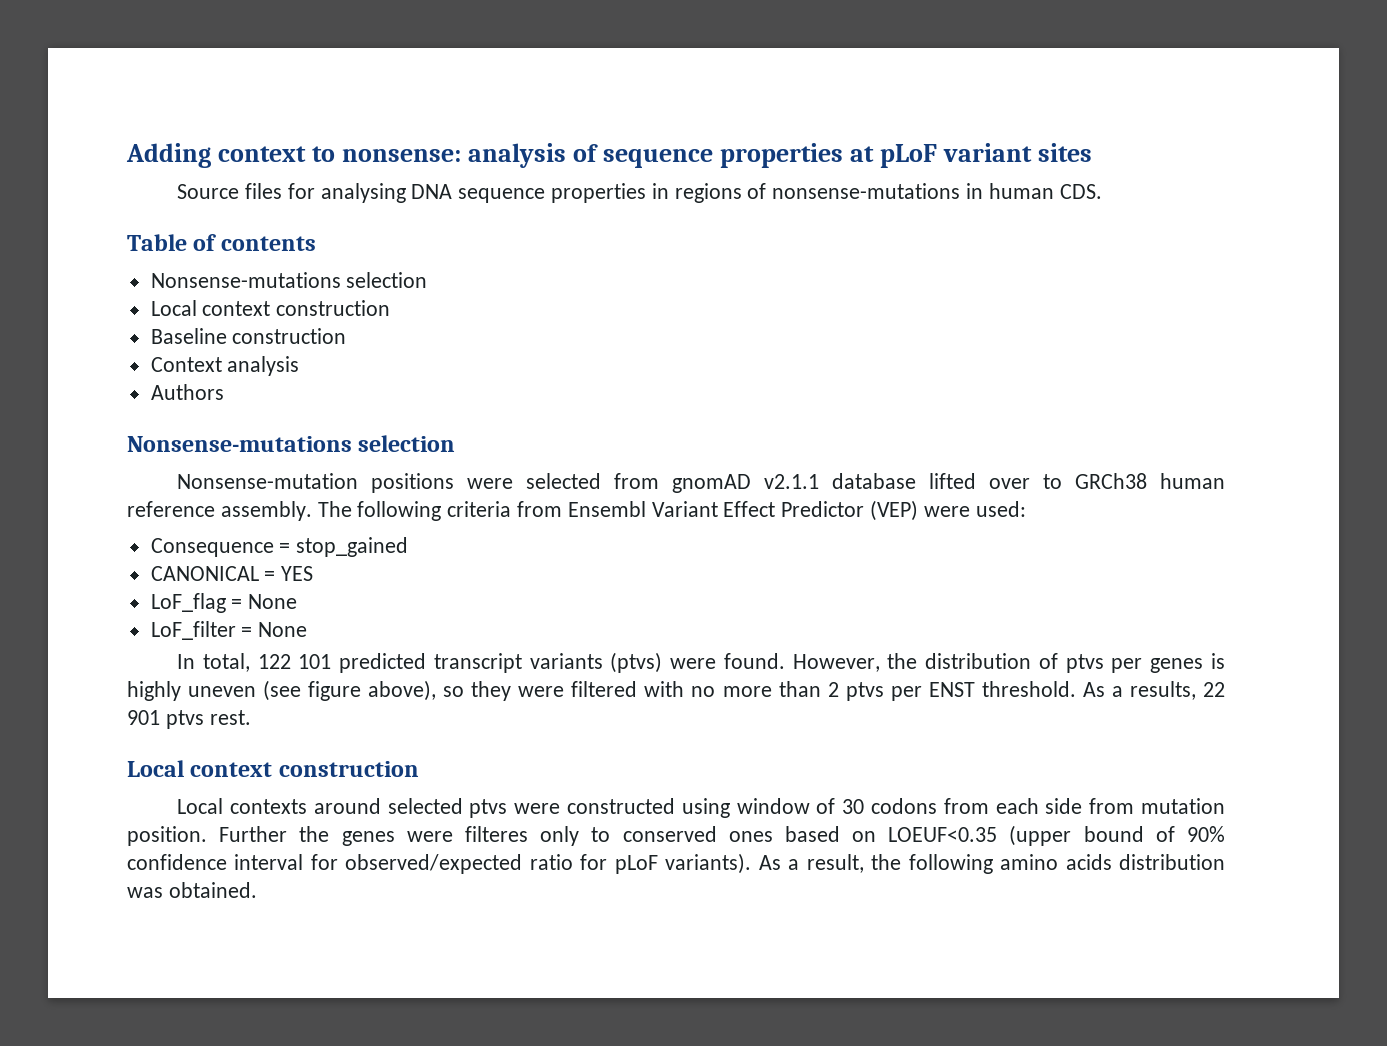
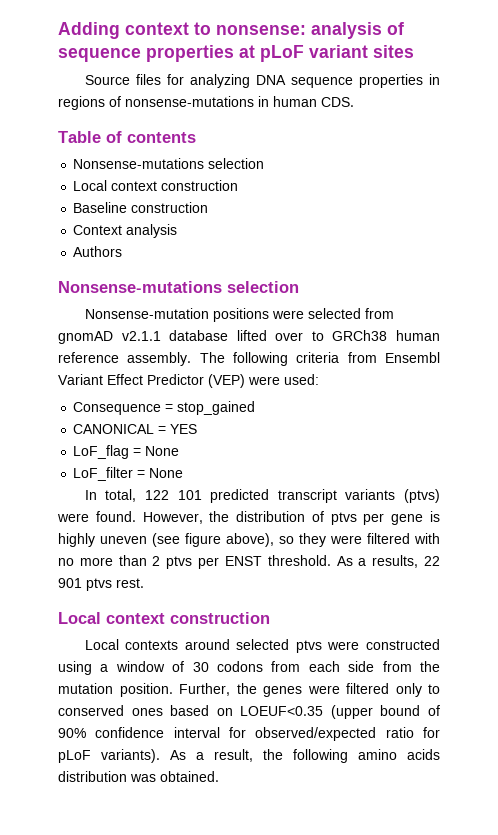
- Source files for analysing DNA sequence properties in regions of nonsense-mutations in human CDS.
+ Source files for analyzing DNA sequence properties in regions of nonsense-mutations in human CDS.
- However, the distribution of ptvs per genes is highly uneven (see figure above), so they were filtered with no more than 2 ptvs per ENST threshold.
+ However, the distribution of ptvs per gene is highly uneven (see figure above), so they were filtered with no more than 2 ptvs per ENST threshold.
- Local contexts around selected ptvs were constructed using window of 30 codons from each side from mutation position.
+ Local contexts around selected ptvs were constructed using a window of 30 codons from each side from the mutation position.
- Further the genes were filteres only to conserved ones based on LOEUF<0.35 (upper bound of 90% confidence interval for observed/expected ratio for pLoF variants).
+ Further, the genes were filtered only to conserved ones based on LOEUF<0.35 (upper bound of 90% confidence interval for observed/expected ratio for pLoF variants).

